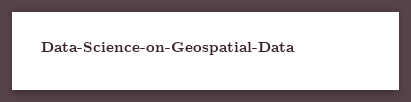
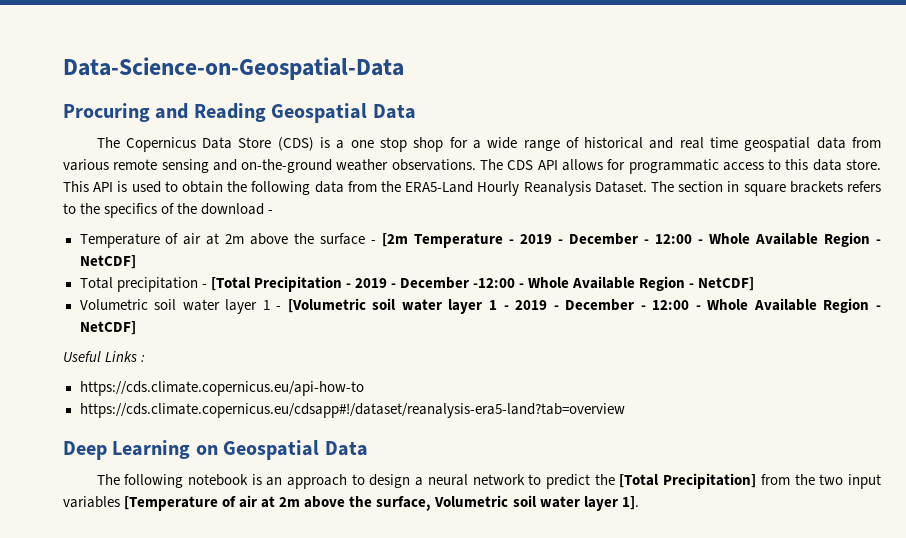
+ Procuring and Reading Geospatial Data
+ The Copernicus Data Store (CDS) is a one stop shop for a wide range of historical and real time geospatial data from various remote sensing and on-the-ground weather observations. The CDS API allows for programmatic access to this data store. This API is used to obtain the following data from the ERA5-Land Hourly Reanalysis Dataset. The section in square brackets refers to the specifics of the download -
+ Temperature of air at 2m above the surface - [2m Temperature - 2019 - December - 12:00 - Whole Available Region - NetCDF]
+ Total precipitation - [Total Precipitation - 2019 - December -12:00 - Whole Available Region - NetCDF]
+ Volumetric soil water layer 1 - [Volumetric soil water layer 1 - 2019 - December - 12:00 - Whole Available Region - NetCDF]
+ Useful Links :
+ https://cds.climate.copernicus.eu/api-how-to
+ https://cds.climate.copernicus.eu/cdsapp#!/dataset/reanalysis-era5-land?tab=overview
+ Deep Learning on Geospatial Data
+ The following notebook is an approach to design a neural network to predict the [Total Precipitation] from the two input variables [Temperature of air at 2m above the surface, Volumetric soil water layer 1].

